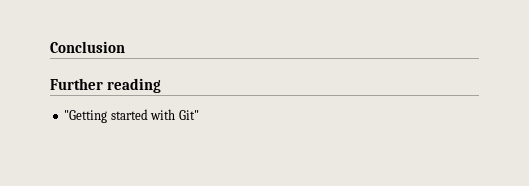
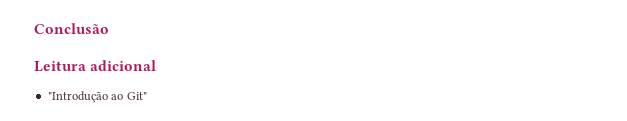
- Conclusion
- Further reading
- "Getting started with Git"
+ Conclusão
+ Leitura adicional
+ "Introdução ao Git"

